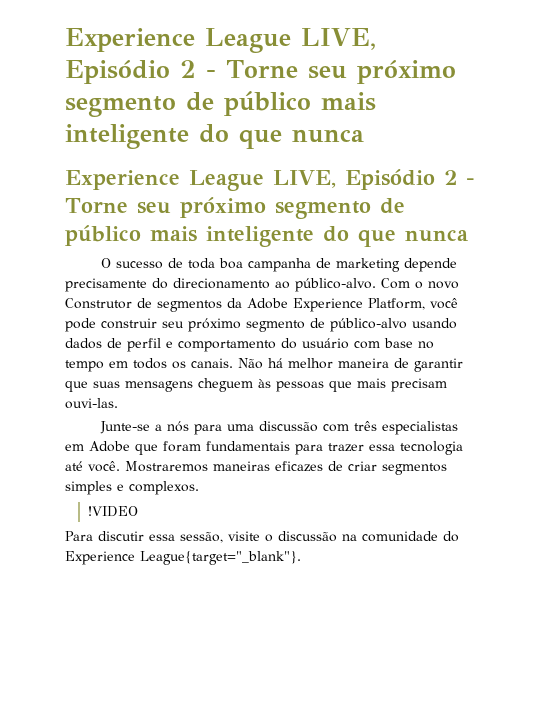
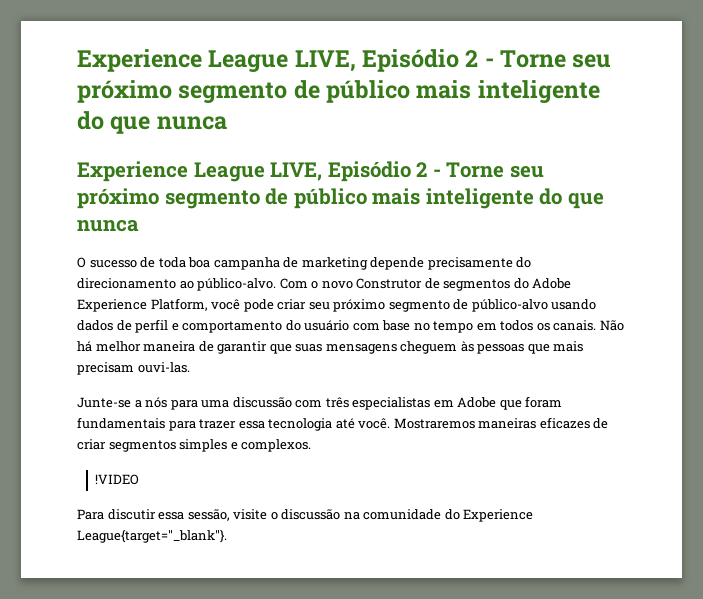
- Com o novo Construtor de segmentos da Adobe Experience Platform, você pode construir seu próximo segmento de público-alvo usando dados de perfil e comportamento do usuário com base no tempo em todos os canais.
+ Com o novo Construtor de segmentos do Adobe Experience Platform, você pode criar seu próximo segmento de público-alvo usando dados de perfil e comportamento do usuário com base no tempo em todos os canais.

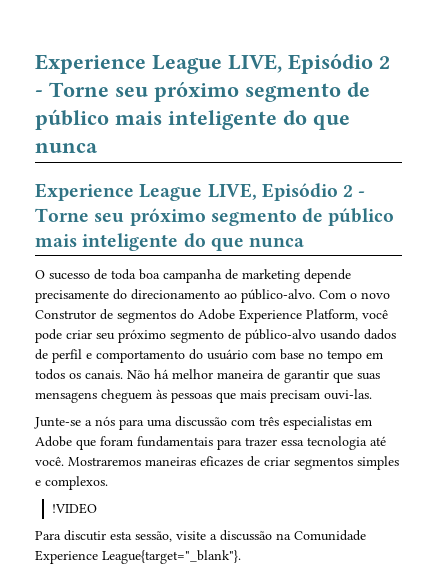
- Para discutir essa sessão, visite o discussão na comunidade do Experience League{target="_blank"}.
+ Para discutir esta sessão, visite a discussão na Comunidade Experience League{target="_blank"}.

